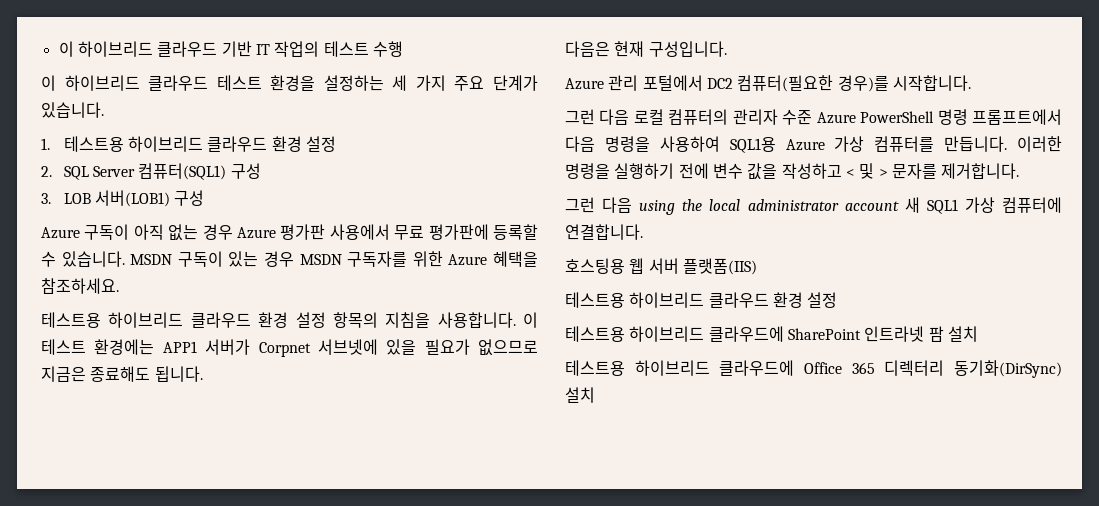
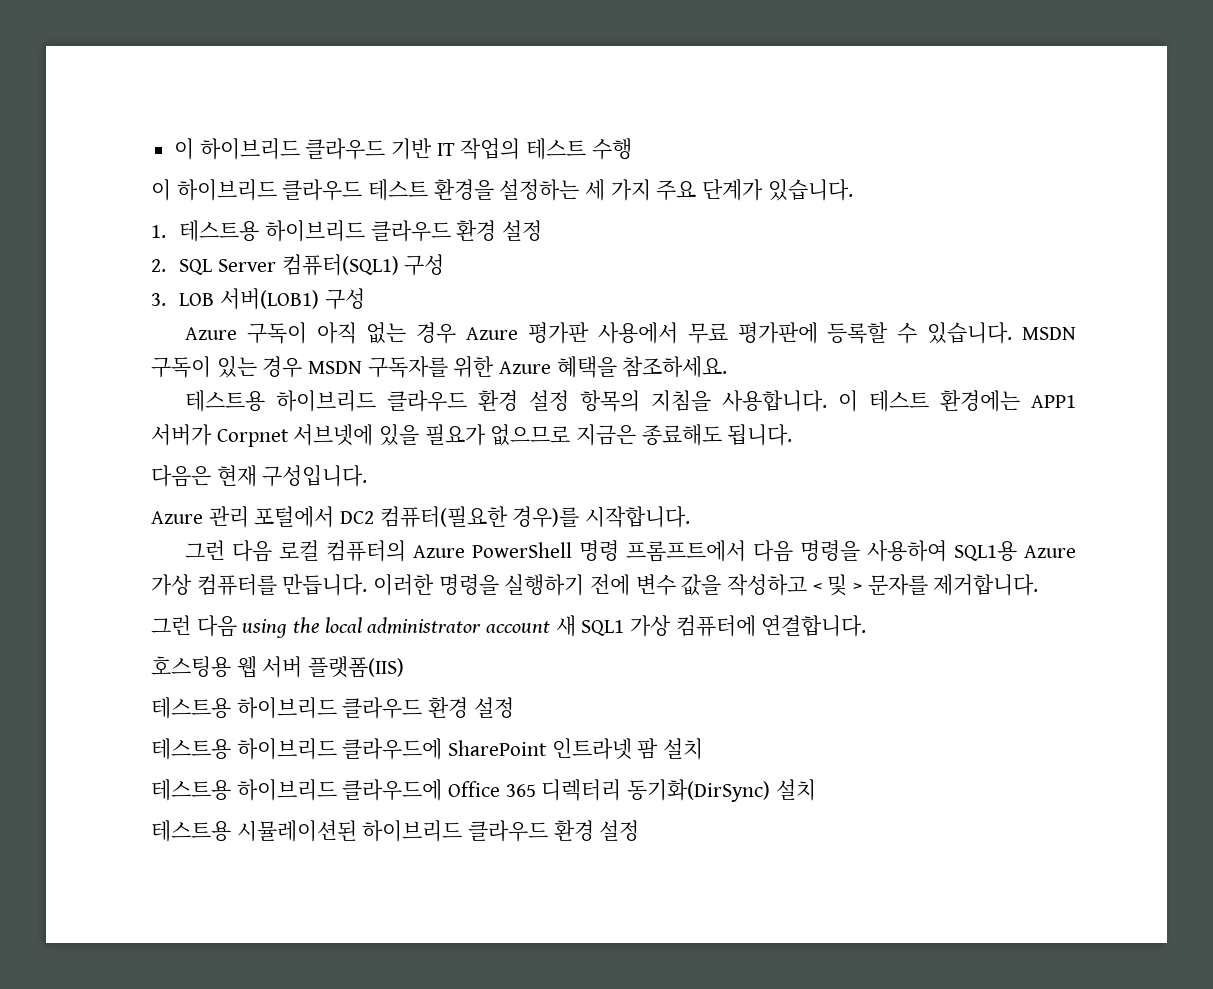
- 그런 다음 로컬 컴퓨터의 관리자 수준 Azure PowerShell 명령 프롬프트에서 다음 명령을 사용하여 SQL1용 Azure 가상 컴퓨터를 만듭니다.
+ 그런 다음 로컬 컴퓨터의 Azure PowerShell 명령 프롬프트에서 다음 명령을 사용하여 SQL1용 Azure 가상 컴퓨터를 만듭니다.
+ 테스트용 시뮬레이션된 하이브리드 클라우드 환경 설정

